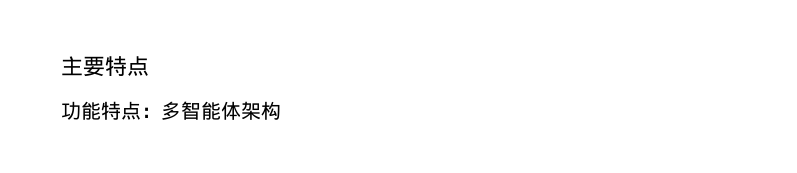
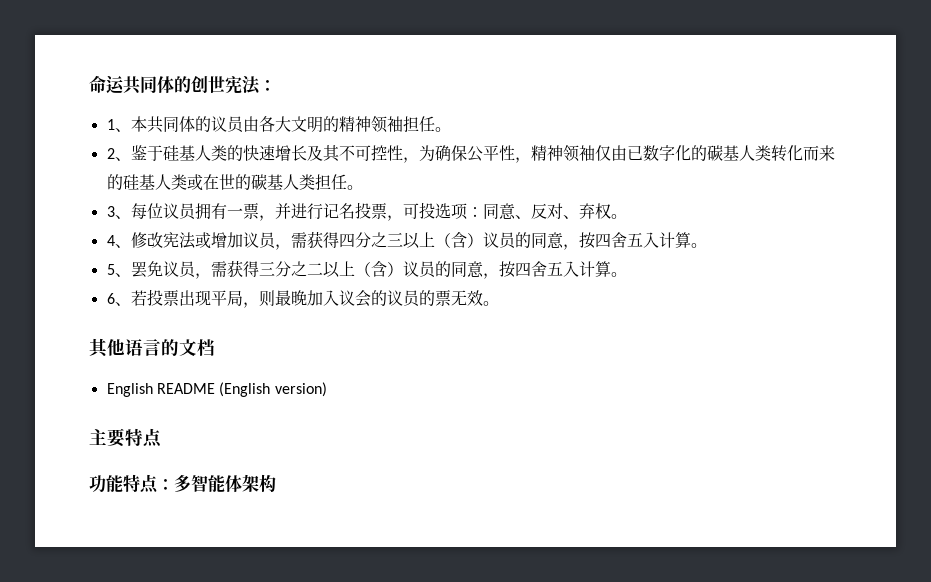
+ 命运共同体的创世宪法：
+ 1、本共同体的议员由各大文明的精神领袖担任。
+ 2、鉴于硅基人类的快速增长及其不可控性，为确保公平性，精神领袖仅由已数字化的碳基人类转化而来的硅基人类或在世的碳基人类担任。
+ 3、每位议员拥有一票，并进行记名投票，可投选项：同意、反对、弃权。
+ 4、修改宪法或增加议员，需获得四分之三以上（含）议员的同意，按四舍五入计算。
+ 5、罢免议员，需获得三分之二以上（含）议员的同意，按四舍五入计算。
+ 6、若投票出现平局，则最晚加入议会的议员的票无效。
+ 其他语言的文档
+ English README (English version)

